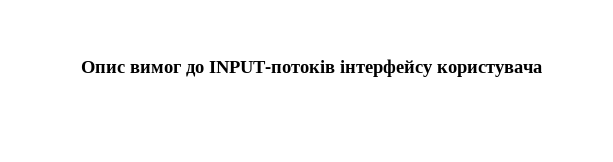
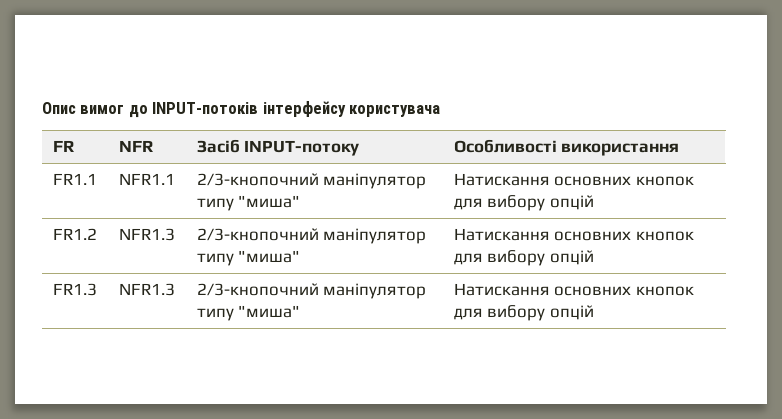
+ FR | NFR | Засіб INPUT-потоку | Особливості використання
+ FR1.1 | NFR1.1 | 2/3-кнопочний маніпулятор типу "миша" | Натискання основних кнопок для вибору опцій
+ FR1.2 | NFR1.3 | 2/3-кнопочний маніпулятор типу "миша" | Натискання основних кнопок для вибору опцій
+ FR1.3 | NFR1.3 | 2/3-кнопочний маніпулятор типу "миша" | Натискання основних кнопок для вибору опцій

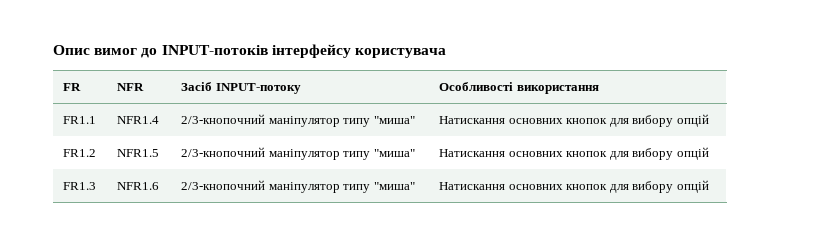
- FR1.1 | NFR1.1 | 2/3-кнопочний маніпулятор типу "миша" | Натискання основних кнопок для вибору опцій
+ FR1.1 | NFR1.4 | 2/3-кнопочний маніпулятор типу "миша" | Натискання основних кнопок для вибору опцій
- FR1.2 | NFR1.3 | 2/3-кнопочний маніпулятор типу "миша" | Натискання основних кнопок для вибору опцій
+ FR1.2 | NFR1.5 | 2/3-кнопочний маніпулятор типу "миша" | Натискання основних кнопок для вибору опцій
- FR1.3 | NFR1.3 | 2/3-кнопочний маніпулятор типу "миша" | Натискання основних кнопок для вибору опцій
+ FR1.3 | NFR1.6 | 2/3-кнопочний маніпулятор типу "миша" | Натискання основних кнопок для вибору опцій

